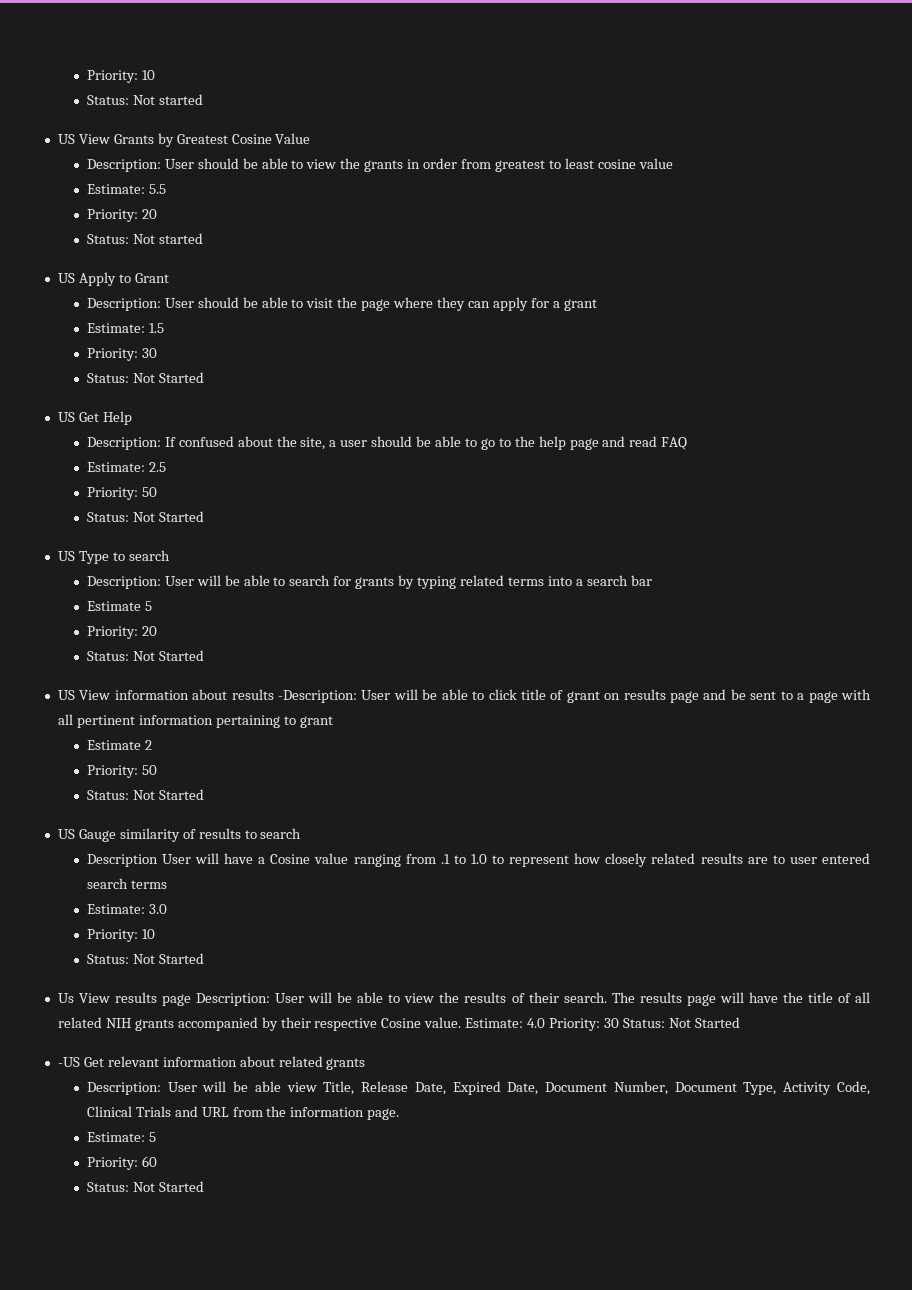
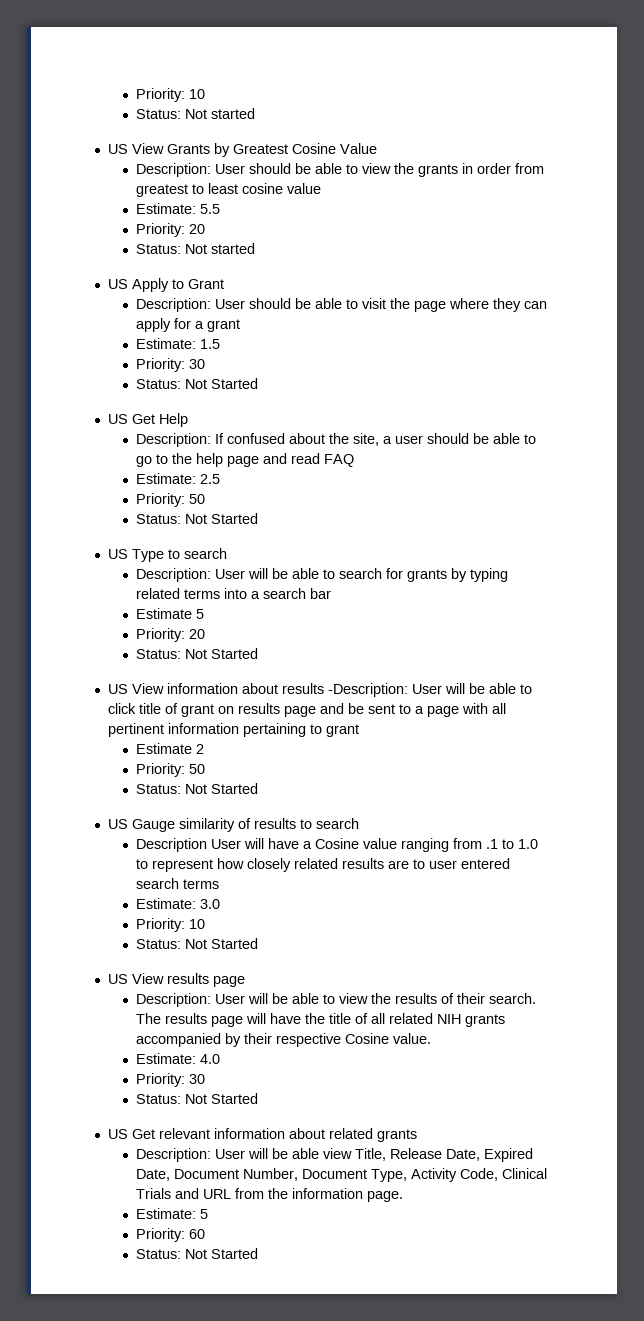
- Us View results page Description: User will be able to view the results of their search.
+ US View results page
+ Description: User will be able to view the results of their search.
- The results page will have the title of all related NIH grants accompanied by their respective Cosine value. Estimate: 4.0 Priority: 30 Status: Not Started
- -US Get relevant information about related grants
+ The results page will have the title of all related NIH grants accompanied by their respective Cosine value.
+ Estimate: 4.0
+ Priority: 30
+ Status: Not Started
+ US Get relevant information about related grants

